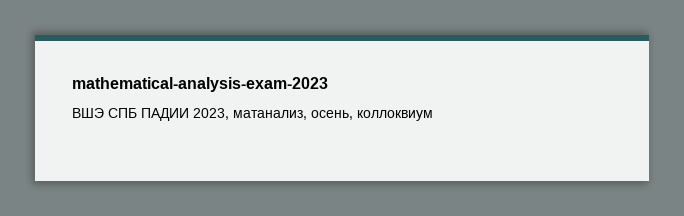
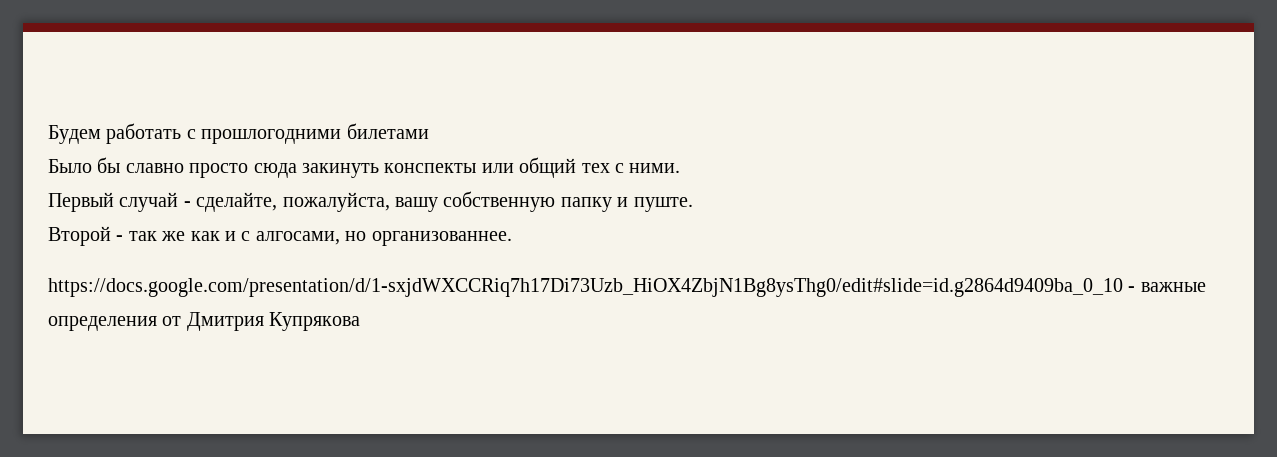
- mathematical-analysis-exam-2023
- ВШЭ СПБ ПАДИИ 2023, матанализ, осень, коллоквиум
+ Будем работать с прошлогодними билетами
+ Было бы славно просто сюда закинуть конспекты или общий тех с ними.
+ Первый случай - сделайте, пожалуйста, вашу собственную папку и пуште.
+ Второй - так же как и с алгосами, но организованнее.
+ https://docs.google.com/presentation/d/1-sxjdWXCCRiq7h17Di73Uzb_HiOX4ZbjN1Bg8ysThg0/edit#slide=id.g2864d9409ba_0_10 - важные определения от Дмитрия Купрякова

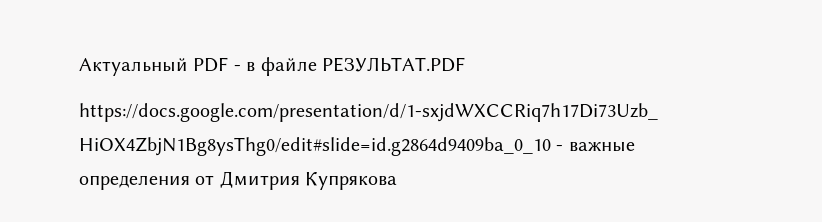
- Будем работать с прошлогодними билетами
- Было бы славно просто сюда закинуть конспекты или общий тех с ними.
- Первый случай - сделайте, пожалуйста, вашу собственную папку и пуште.
- Второй - так же как и с алгосами, но организованнее.
+ Актуальный PDF - в файле РЕЗУЛЬТАТ.PDF

